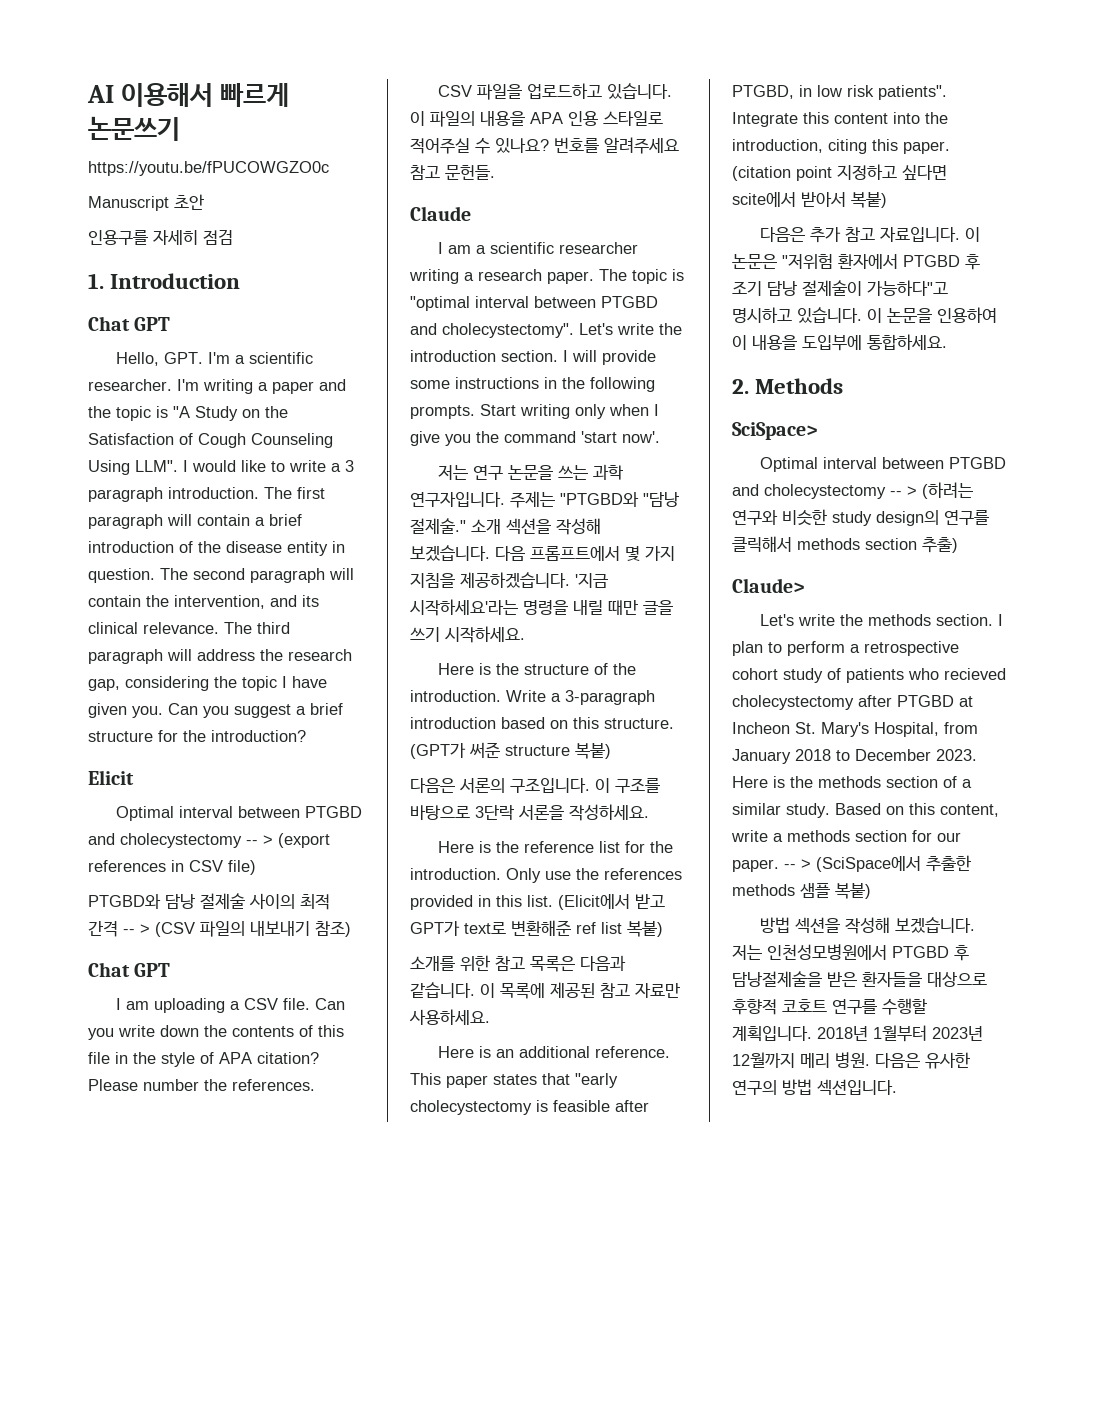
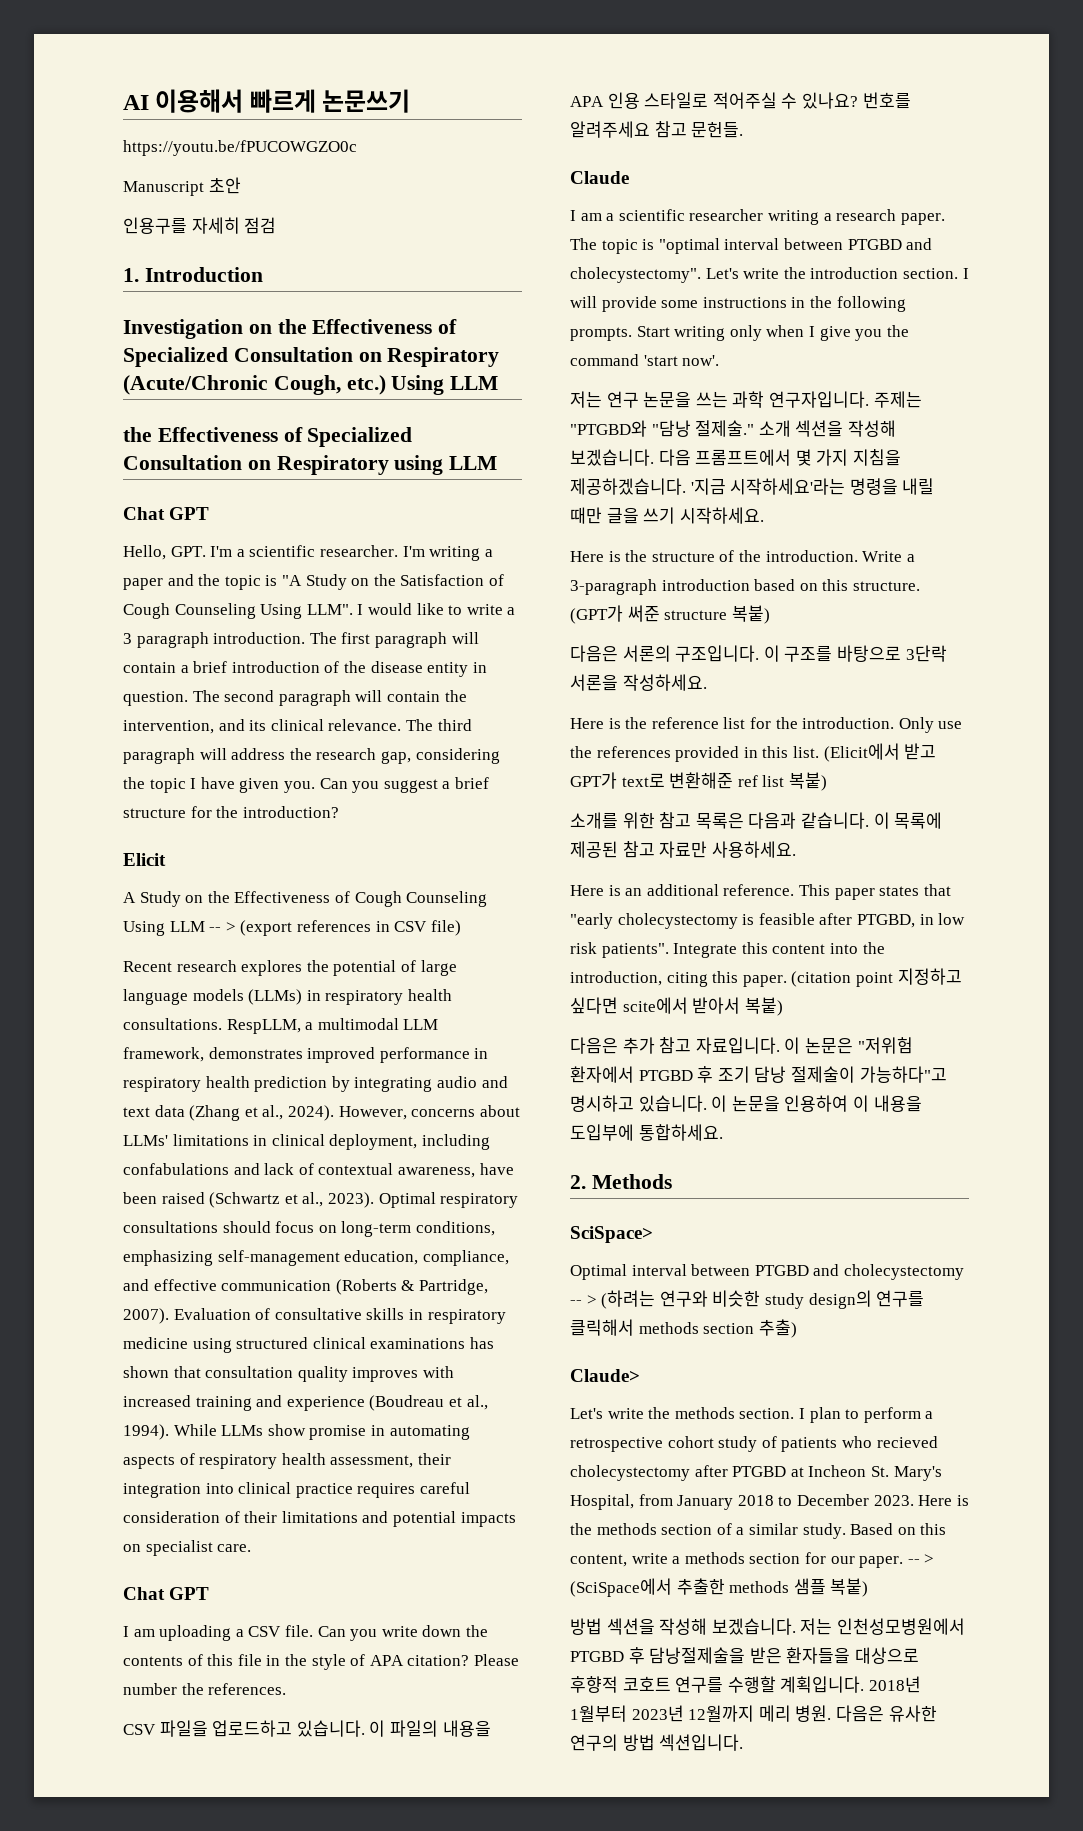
+ Investigation on the Effectiveness of Specialized Consultation on Respiratory (Acute/Chronic Cough, etc.) Using LLM
+ the Effectiveness of Specialized Consultation on Respiratory using LLM
- Optimal interval between PTGBD and cholecystectomy -- > (export references in CSV file)
+ A Study on the Effectiveness of Cough Counseling Using LLM -- > (export references in CSV file)
- PTGBD와 담낭 절제술 사이의 최적 간격 -- > (CSV 파일의 내보내기 참조)
+ Recent research explores the potential of large language models (LLMs) in respiratory health consultations. RespLLM, a multimodal LLM framework, demonstrates improved performance in respiratory health prediction by integrating audio and text data (Zhang et al., 2024). However, concerns about LLMs' limitations in clinical deployment, including confabulations and lack of contextual awareness, have been raised (Schwartz et al., 2023). Optimal respiratory consultations should focus on long-term conditions, emphasizing self-management education, compliance, and effective communication (Roberts & Partridge, 2007). Evaluation of consultative skills in respiratory medicine using structured clinical examinations has shown that consultation quality improves with increased training and experience (Boudreau et al., 1994). While LLMs show promise in automating aspects of respiratory health assessment, their integration into clinical practice requires careful consideration of their limitations and potential impacts on specialist care.

